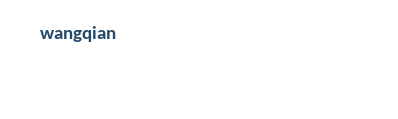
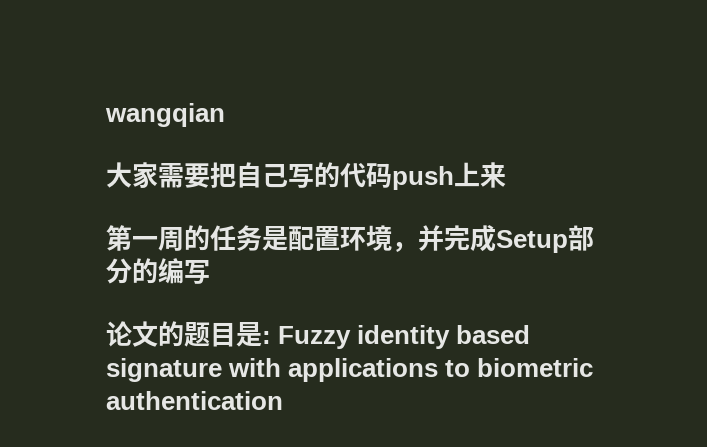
+ 大家需要把自己写的代码push上来
+ 第一周的任务是配置环境，并完成Setup部分的编写
+ 论文的题目是: Fuzzy identity based signature with applications to biometric authentication

